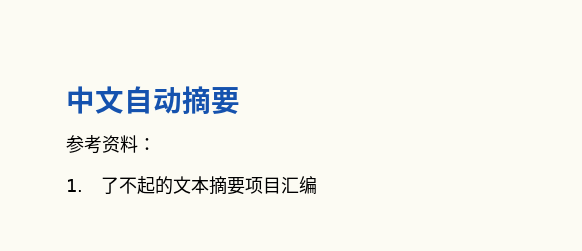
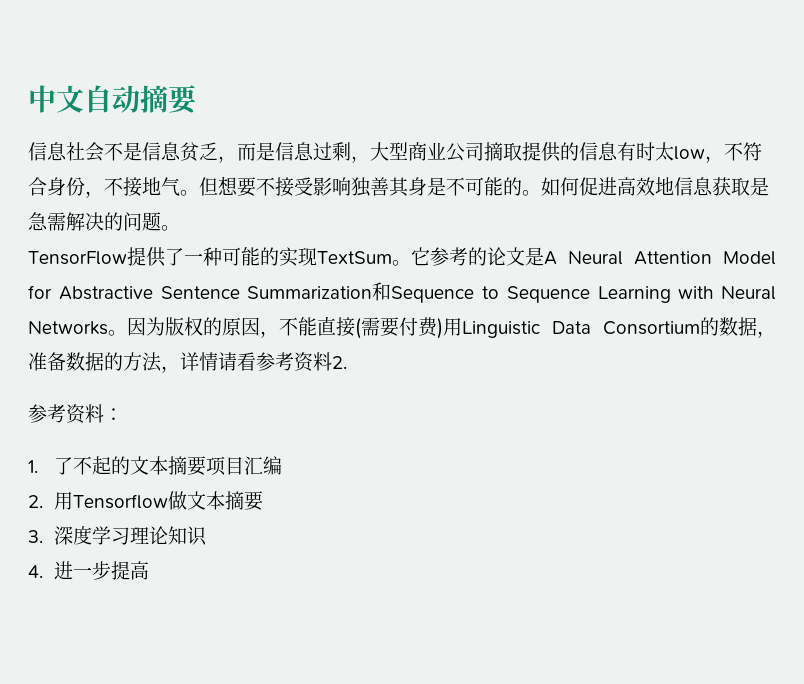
+ 信息社会不是信息贫乏，而是信息过剩，大型商业公司摘取提供的信息有时太low，不符合身份，不接地气。但想要不接受影响独善其身是不可能的。如何促进高效地信息获取是急需解决的问题。
+ TensorFlow提供了一种可能的实现TextSum。它参考的论文是A Neural Attention Model for Abstractive Sentence Summarization和Sequence to Sequence Learning with Neural Networks。因为版权的原因，不能直接(需要付费)用Linguistic Data Consortium的数据，准备数据的方法，详情请看参考资料2.
+ 2.用Tensorflow做文本摘要
+ 3.深度学习理论知识
+ 4.进一步提高

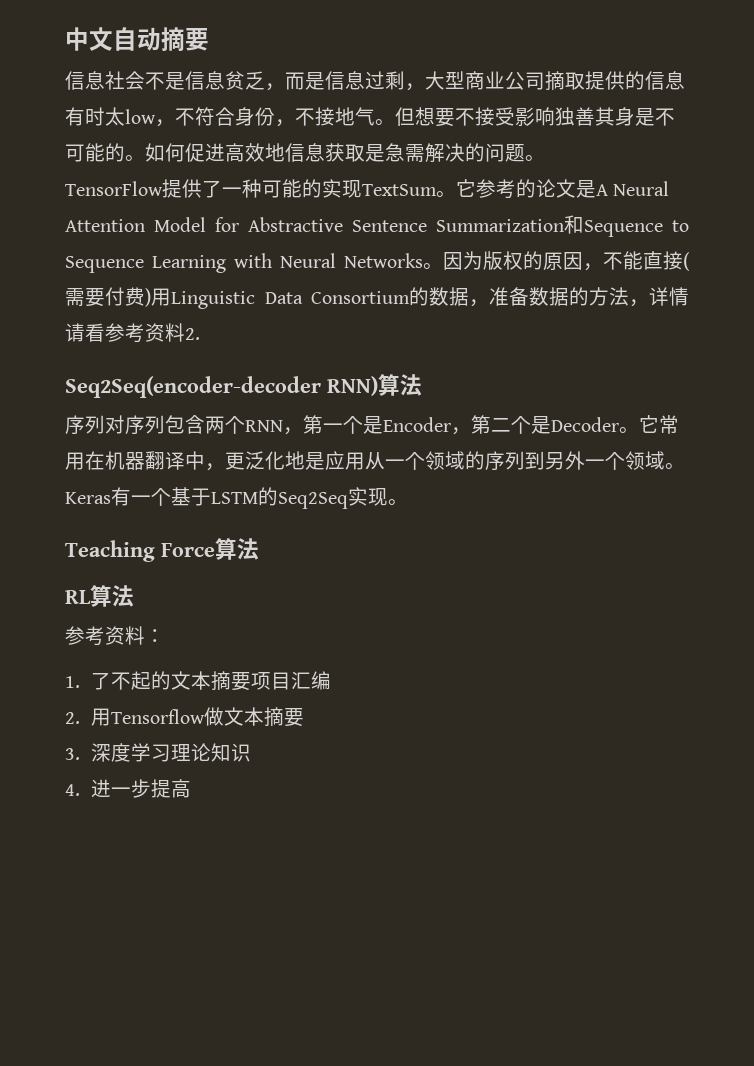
+ Seq2Seq(encoder-decoder RNN)算法
+ 序列对序列包含两个RNN，第一个是Encoder，第二个是Decoder。它常用在机器翻译中，更泛化地是应用从一个领域的序列到另外一个领域。Keras有一个基于LSTM的Seq2Seq实现。
+ Teaching Force算法
+ RL算法

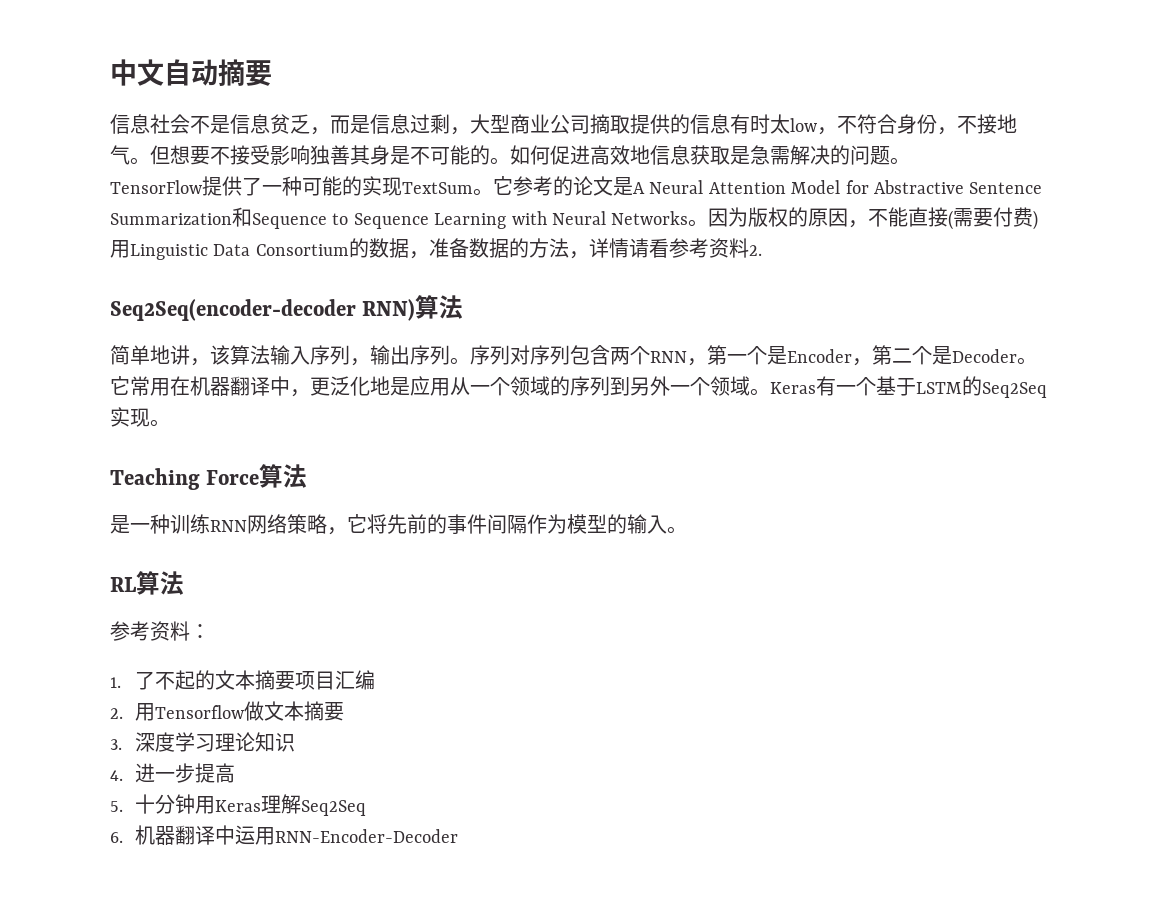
+ 简单地讲，该算法输入序列，输出序列。
+ 是一种训练RNN网络策略，它将先前的事件间隔作为模型的输入。
+ 5.十分钟用Keras理解Seq2Seq
+ 6.机器翻译中运用RNN-Encoder-Decoder

